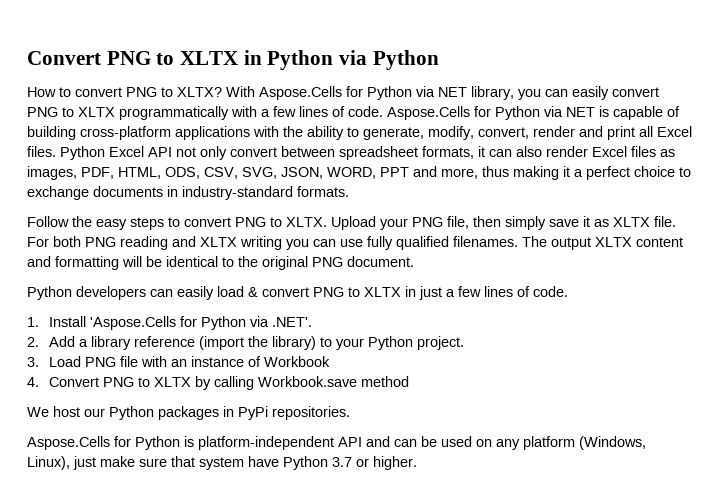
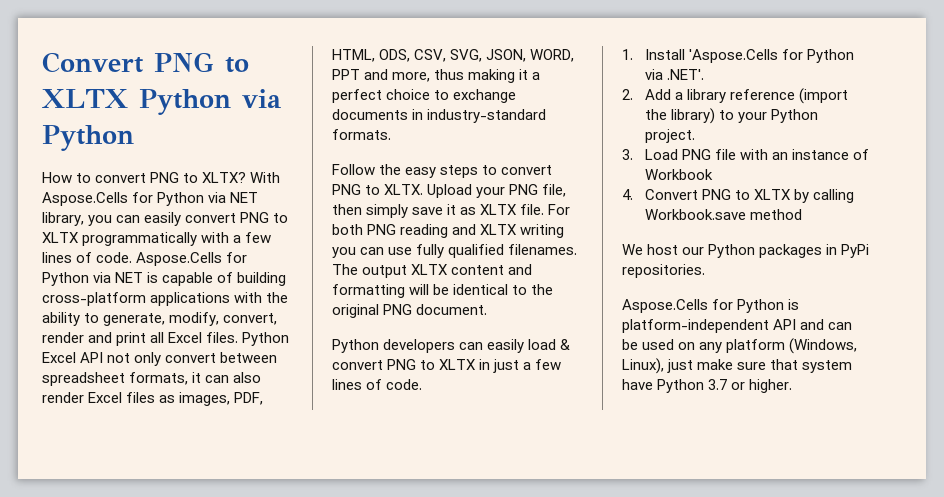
- Convert PNG to XLTX in Python via Python
+ Convert PNG to XLTX Python via Python

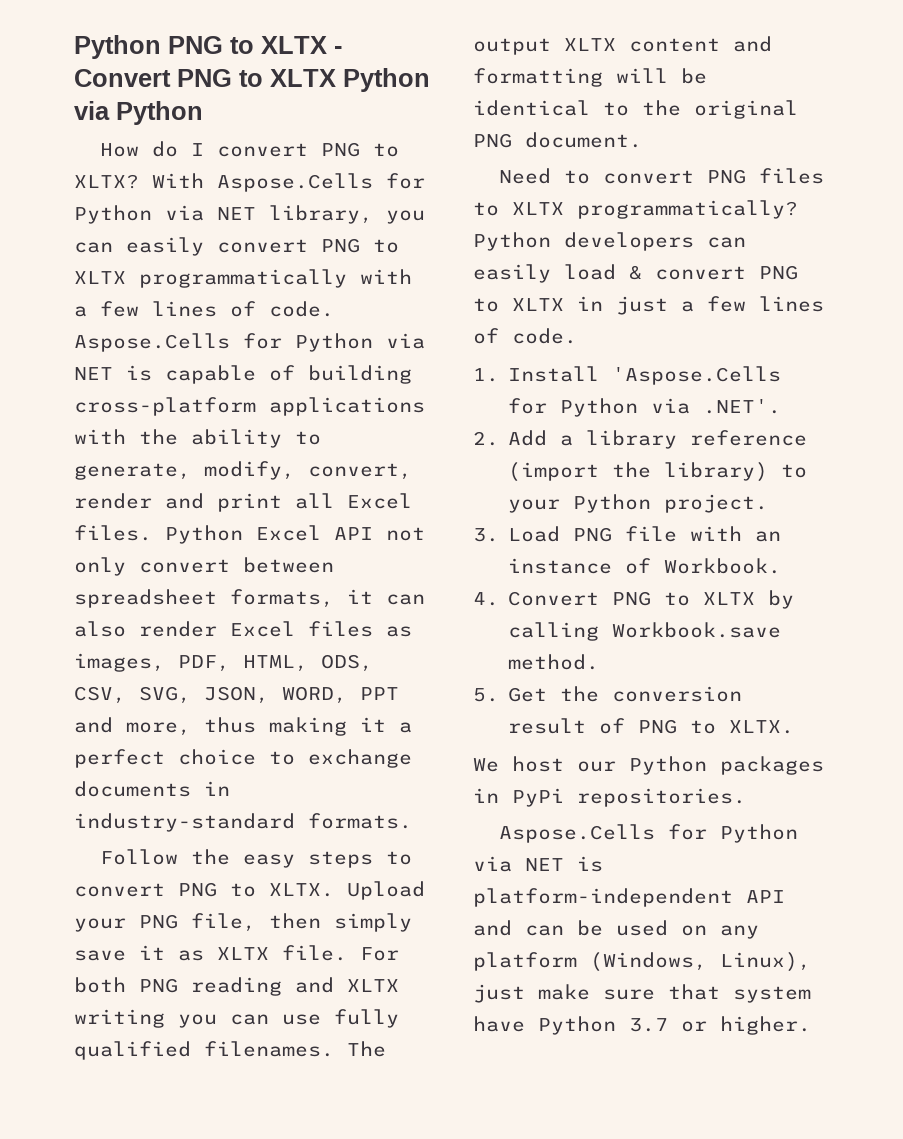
- Convert PNG to XLTX Python via Python
+ Python PNG to XLTX - Convert PNG to XLTX Python via Python
- How to convert PNG to XLTX?
+ How do I convert PNG to XLTX?
+ Need to convert PNG files to XLTX programmatically?
- 3. Load PNG file with an instance of Workbook
+ 3. Load PNG file with an instance of Workbook.
- 4. Convert PNG to XLTX by calling Workbook.save method
+ 4. Convert PNG to XLTX by calling Workbook.save method.
+ 5. Get the conversion result of PNG to XLTX.
- Aspose.Cells for Python is platform-independent API and can be used on any platform (Windows, Linux), just make sure that system have Python 3.7 or higher.
+ Aspose.Cells for Python via NET is platform-independent API and can be used on any platform (Windows, Linux), just make sure that system have Python 3.7 or higher.

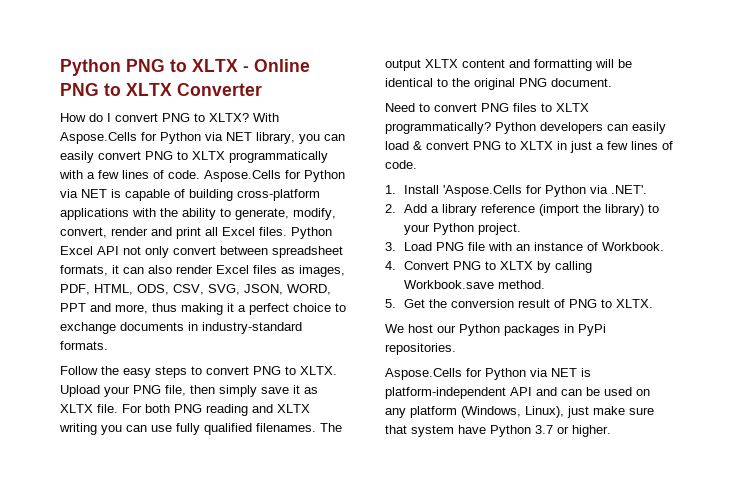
- Python PNG to XLTX - Convert PNG to XLTX Python via Python
+ Python PNG to XLTX - Online PNG to XLTX Converter

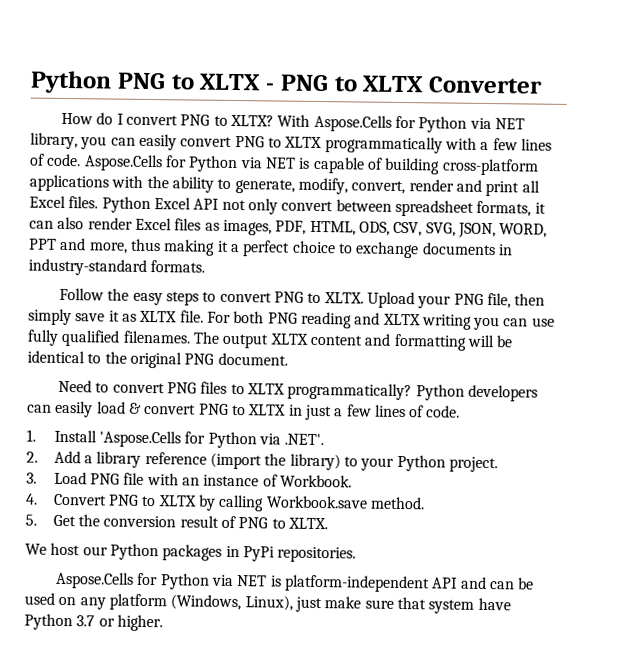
- Python PNG to XLTX - Online PNG to XLTX Converter
+ Python PNG to XLTX - PNG to XLTX Converter

